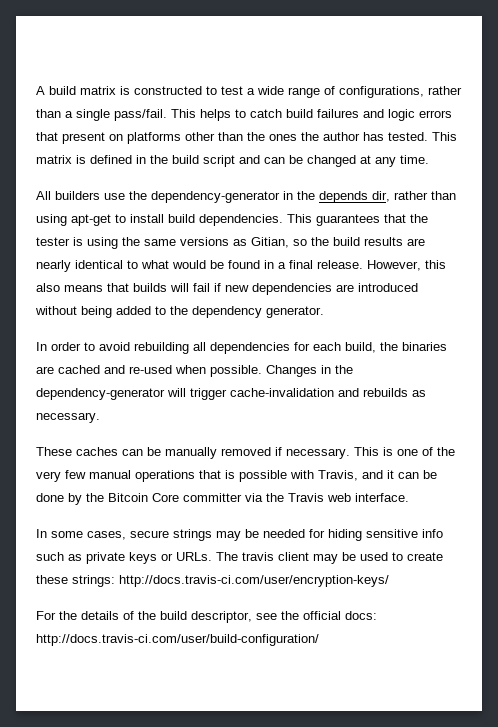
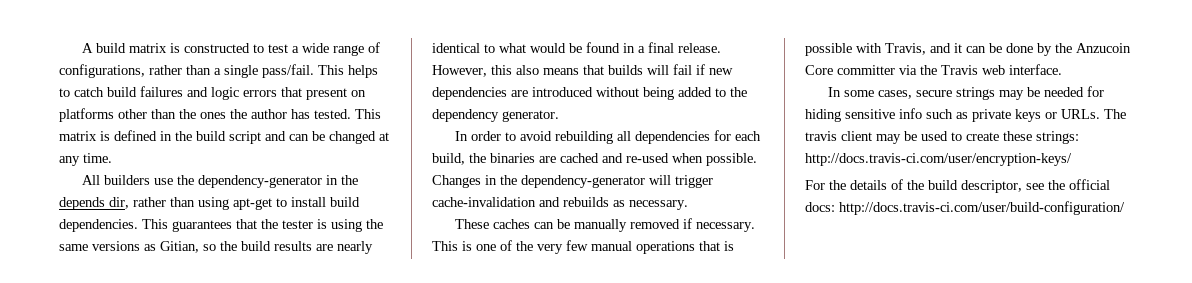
- This is one of the very few manual operations that is possible with Travis, and it can be done by the Bitcoin Core committer via the Travis web interface.
+ This is one of the very few manual operations that is possible with Travis, and it can be done by the Anzucoin Core committer via the Travis web interface.

